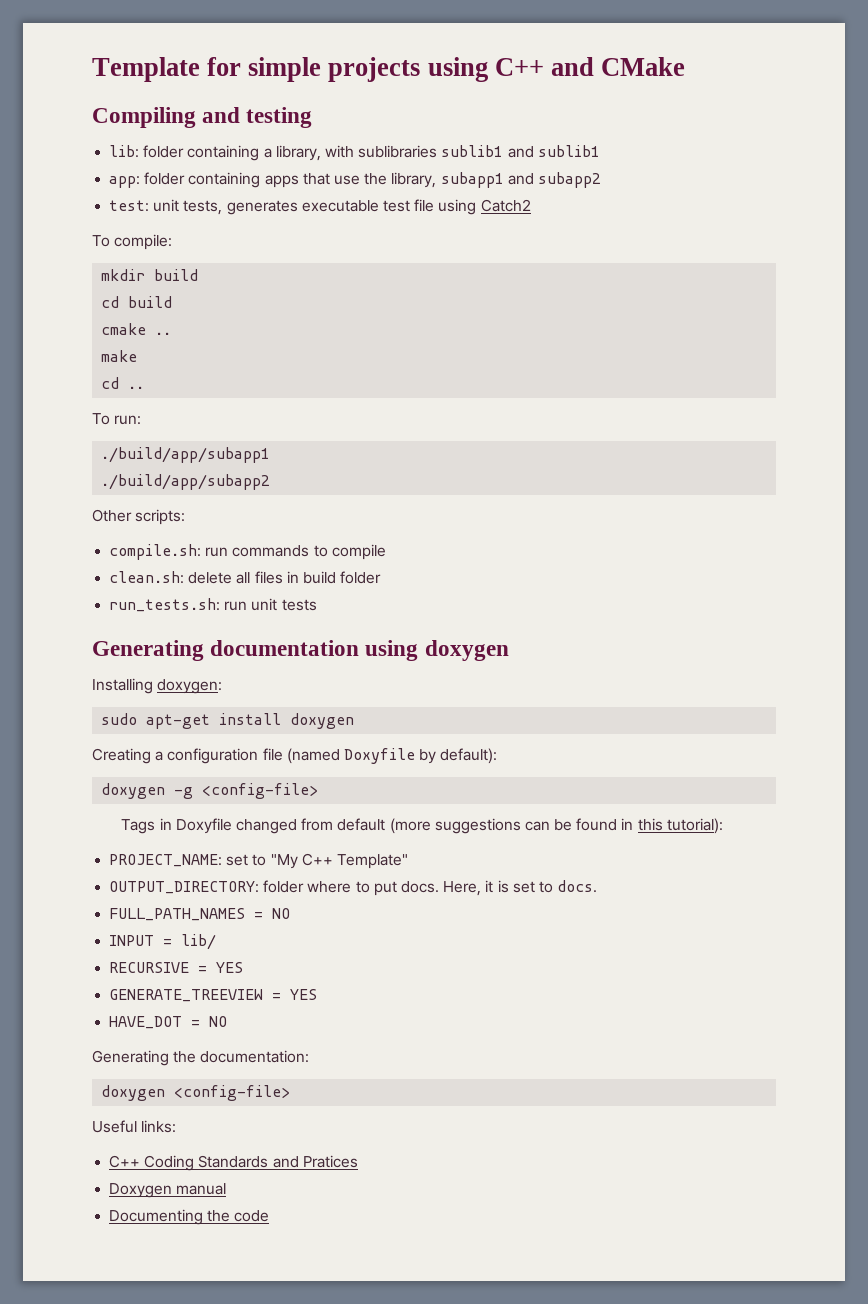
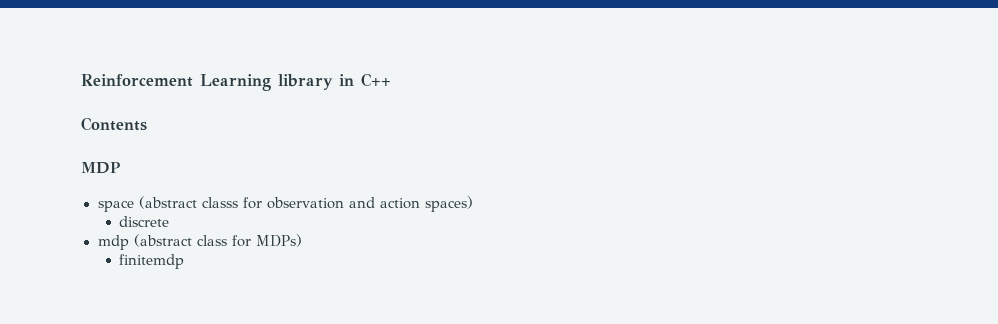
- Template for simple projects using C++ and CMake
- Compiling and testing
- lib: folder containing a library, with sublibraries sublib1 and sublib1
- app: folder containing apps that use the library, subapp1 and subapp2
- test: unit tests, generates executable test file using Catch2
- To compile:
- mkdir build
- cd build
- cmake ..
- make
- cd ..
- To run:
- ./build/app/subapp1
- ./build/app/subapp2
- Other scripts:
- compile.sh: run commands to compile
- clean.sh: delete all files in build folder
- run_tests.sh: run unit tests
- Generating documentation using doxygen
- Installing doxygen:
- sudo apt-get install doxygen
- Creating a configuration file (named Doxyfile by default):
- doxygen -g <config-file>
- Tags in Doxyfile changed from default (more suggestions can be found in this tutorial):
- PROJECT_NAME: set to "My C++ Template"
- OUTPUT_DIRECTORY: folder where to put docs. Here, it is set to docs.
- FULL_PATH_NAMES = NO
- INPUT = lib/
- RECURSIVE = YES
- GENERATE_TREEVIEW = YES
- HAVE_DOT = NO
- Generating the documentation:
- doxygen <config-file>
- Useful links:
- C++ Coding Standards and Pratices
- Doxygen manual
- Documenting the code
+ Reinforcement Learning library in C++
+ Contents
+ MDP
+ space (abstract classs for observation and action spaces)
+ discrete
+ mdp (abstract class for MDPs)
+ finitemdp

